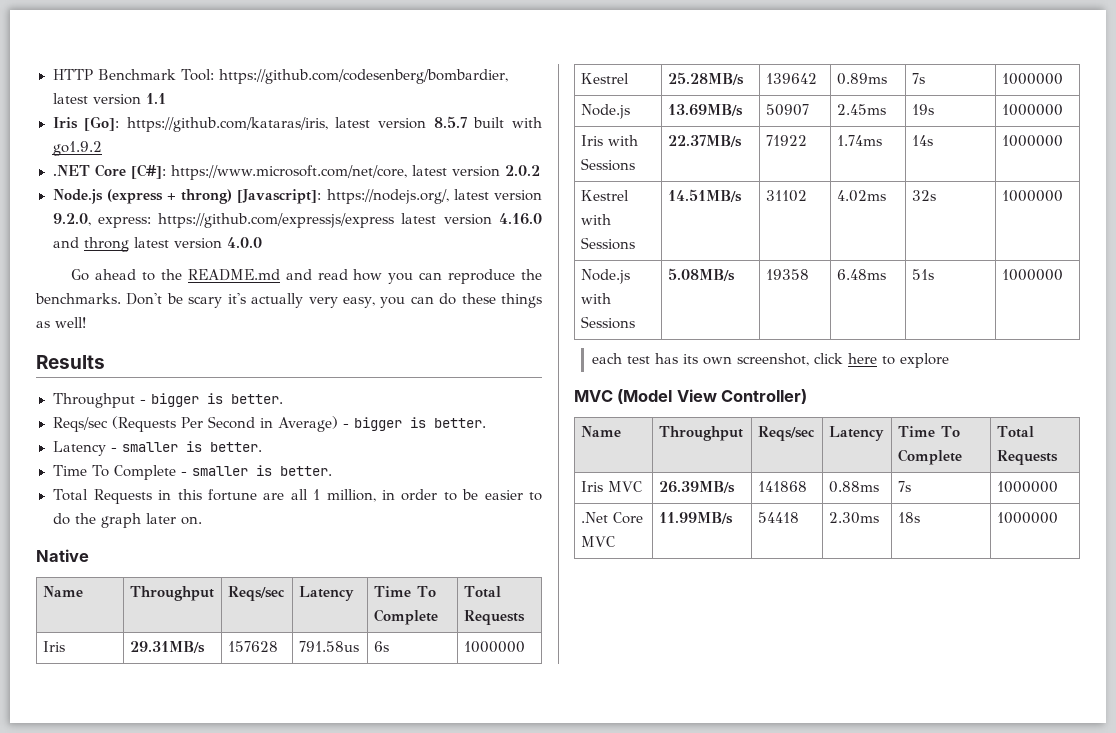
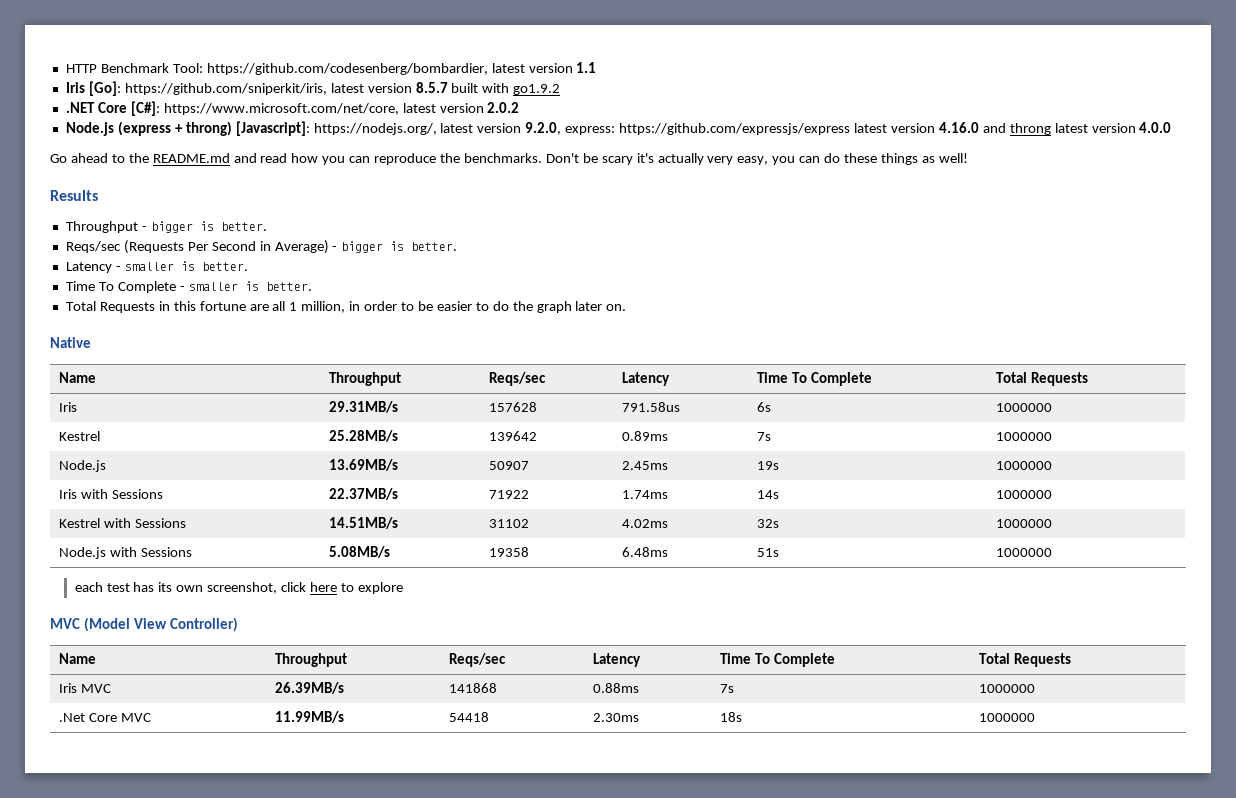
- Iris [Go]: https://github.com/kataras/iris, latest version 8.5.7 built with go1.9.2
+ Iris [Go]: https://github.com/sniperkit/iris, latest version 8.5.7 built with go1.9.2

